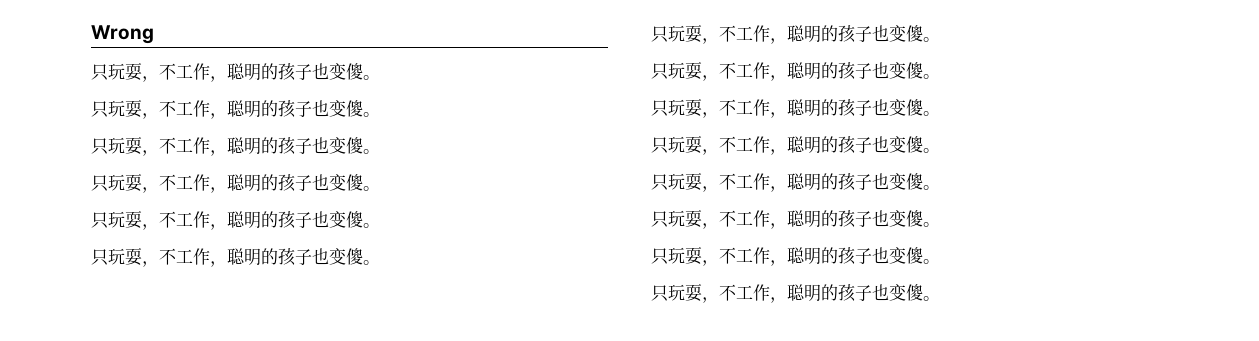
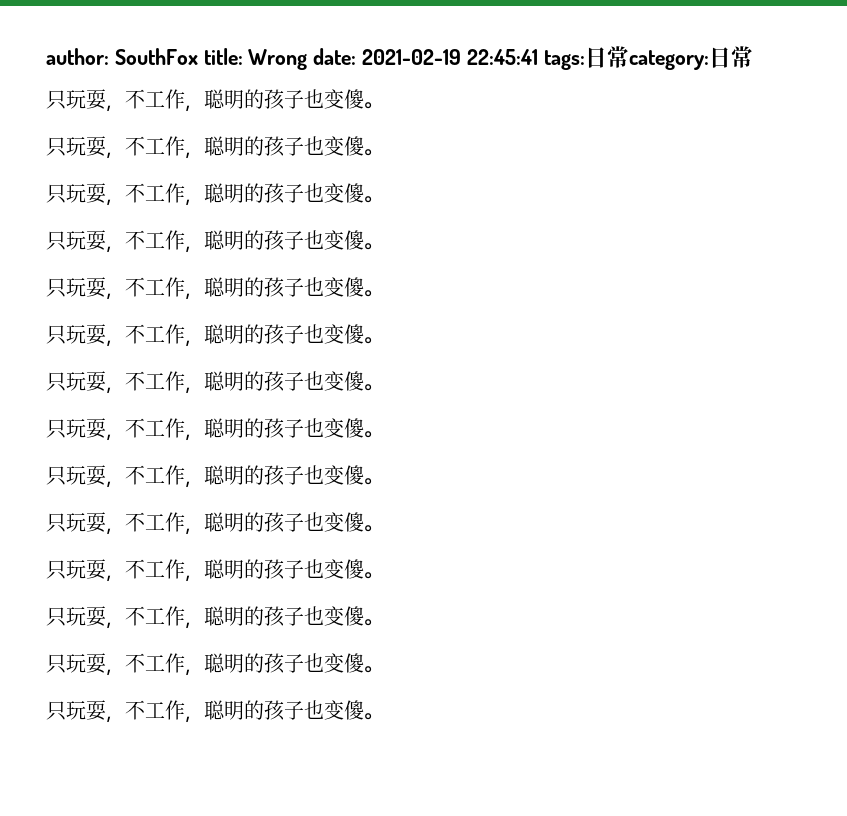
- Wrong
+ author: SouthFox title: Wrong date: 2021-02-19 22:45:41 tags:日常category:日常

